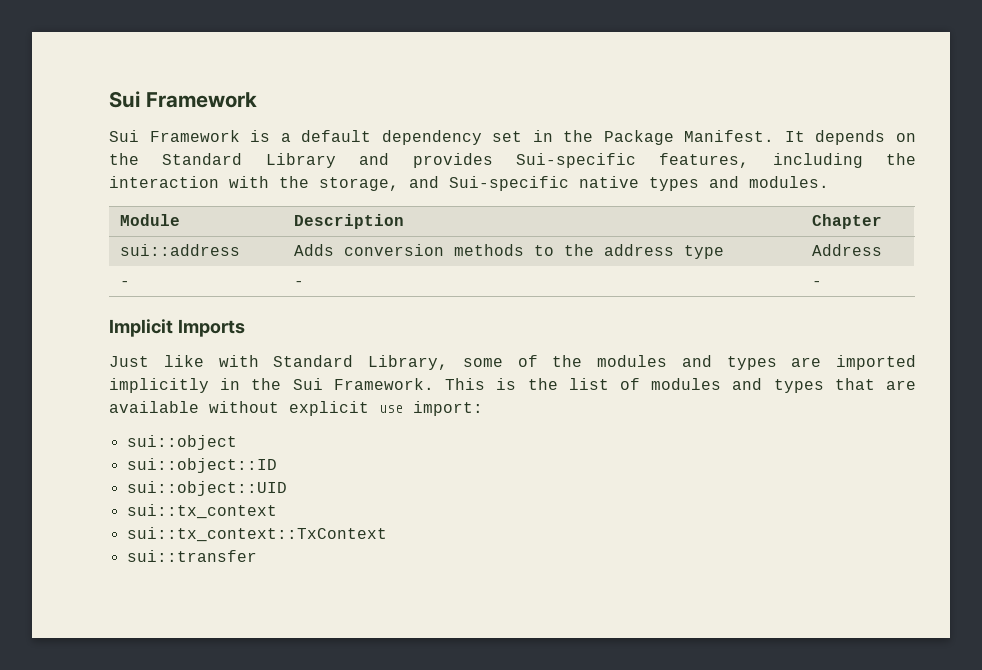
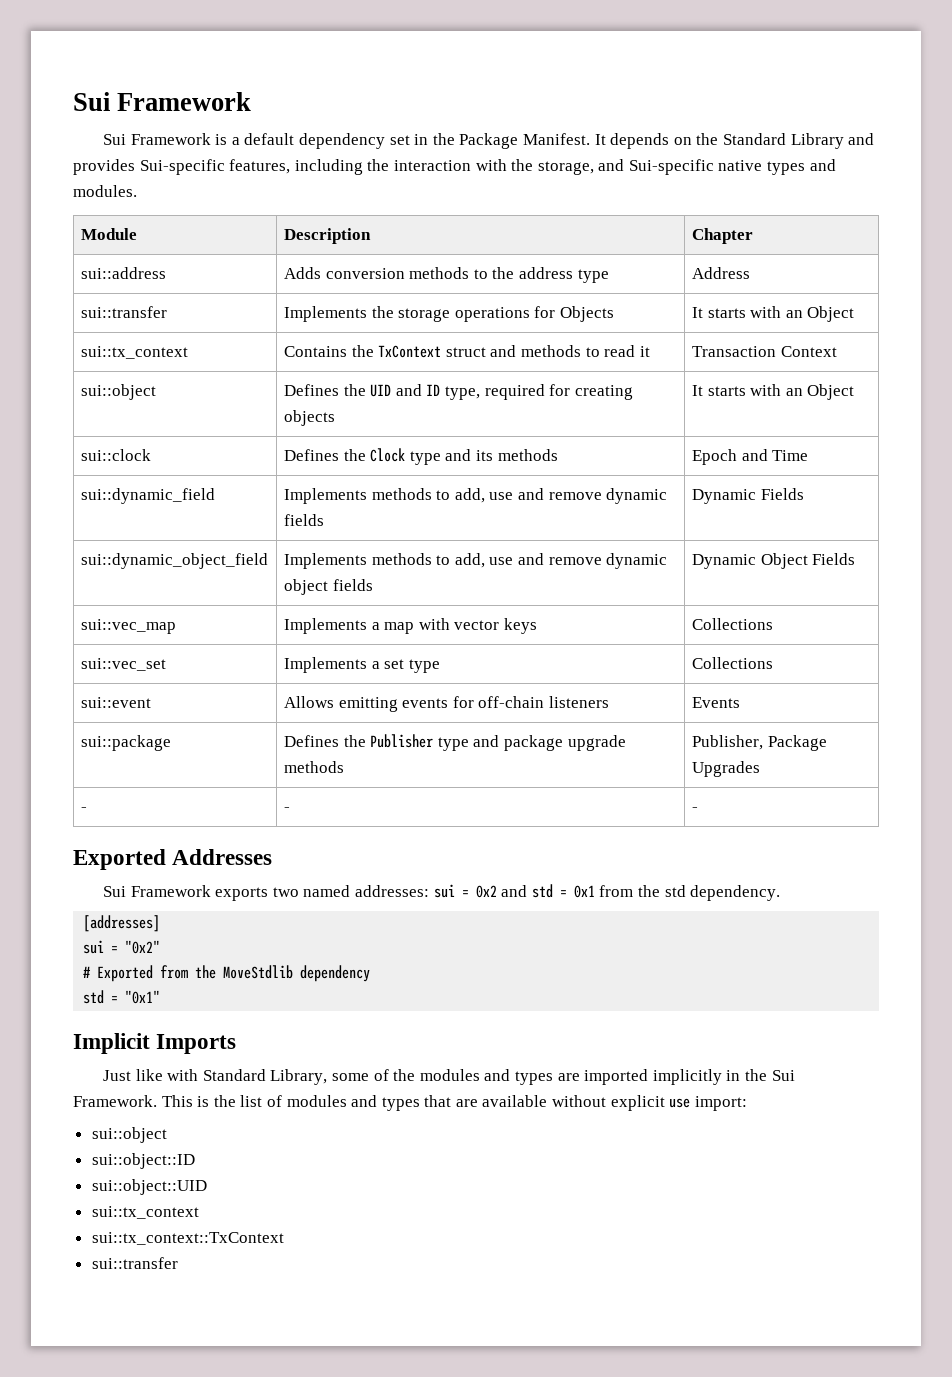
+ sui::transfer | Implements the storage operations for Objects | It starts with an Object
+ sui::tx_context | Contains the TxContext struct and methods to read it | Transaction Context
+ sui::object | Defines the UID and ID type, required for creating objects | It starts with an Object
+ sui::clock | Defines the Clock type and its methods | Epoch and Time
+ sui::dynamic_field | Implements methods to add, use and remove dynamic fields | Dynamic Fields
+ sui::dynamic_object_field | Implements methods to add, use and remove dynamic object fields | Dynamic Object Fields
+ sui::vec_map | Implements a map with vector keys | Collections
+ sui::vec_set | Implements a set type | Collections
+ sui::event | Allows emitting events for off-chain listeners | Events
+ sui::package | Defines the Publisher type and package upgrade methods | Publisher, Package Upgrades
  - | - | -
+ Exported Addresses
+ Sui Framework exports two named addresses: sui = 0x2 and std = 0x1 from the std dependency.
+ [addresses]
+ sui = "0x2"
+ # Exported from the MoveStdlib dependency
+ std = "0x1"

